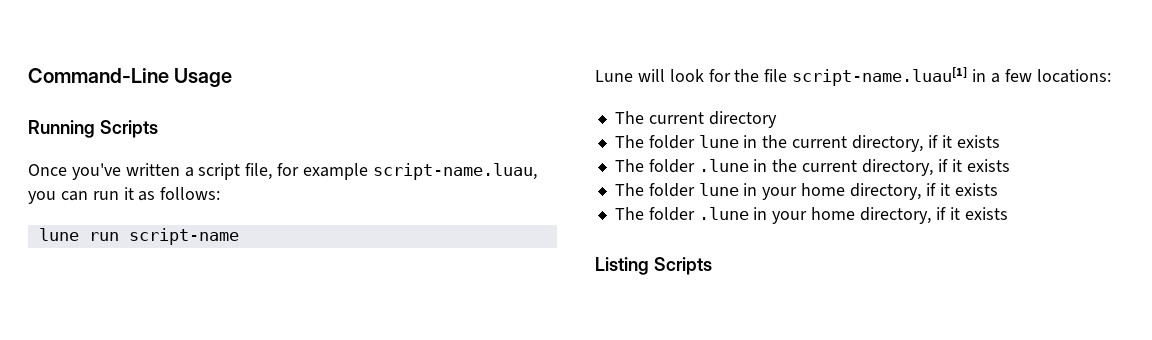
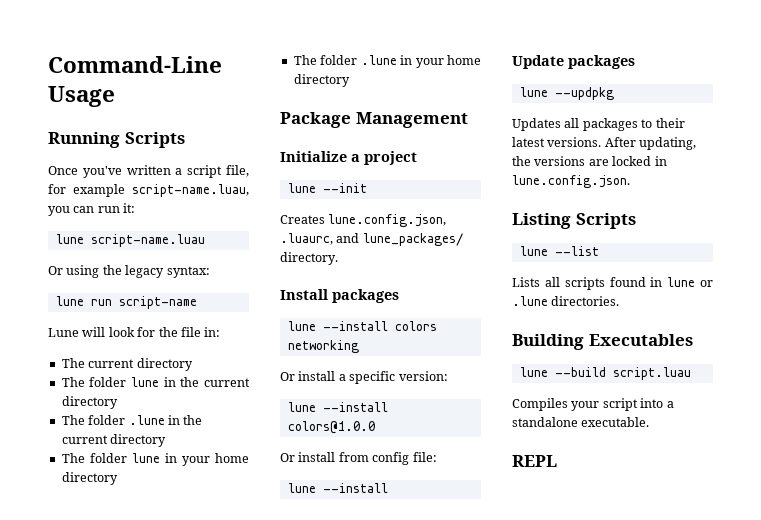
- Once you've written a script file, for example script-name.luau, you can run it as follows:
+ Once you've written a script file, for example script-name.luau, you can run it:
+ lune script-name.luau
+ Or using the legacy syntax:
- Lune will look for the file script-name.luau[1] in a few locations:
+ Lune will look for the file in:
- The folder lune in the current directory, if it exists
+ The folder lune in the current directory
- The folder .lune in the current directory, if it exists
+ The folder .lune in the current directory
- The folder lune in your home directory, if it exists
+ The folder lune in your home directory
- The folder .lune in your home directory, if it exists
+ The folder .lune in your home directory
+ Package Management
+ Initialize a project
+ lune --init
+ Creates lune.config.json, .luaurc, and lune_packages/ directory.
+ Install packages
+ lune --install colors networking
+ Or install a specific version:
+ lune --install colors@1.0.0
+ Or install from config file:
+ lune --install
+ Update packages
+ lune --updpkg
+ Updates all packages to their latest versions. After updating, the versions are locked in lune.config.json.
  Listing Scripts
+ lune --list
+ Lists all scripts found in lune or .lune directories.
+ Building Executables
+ lune --build script.luau
+ Compiles your script into a standalone executable.
+ REPL

